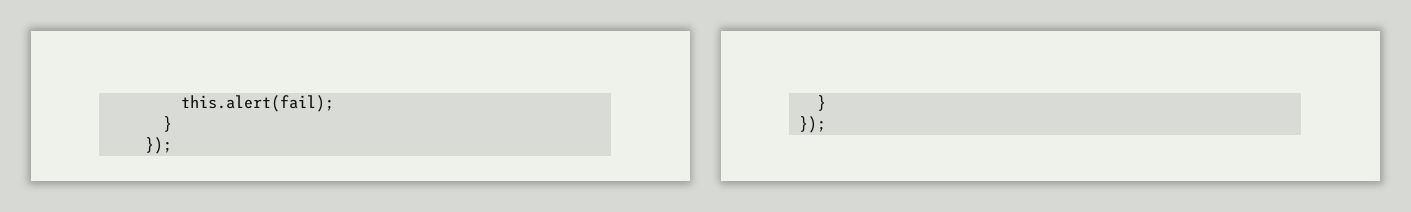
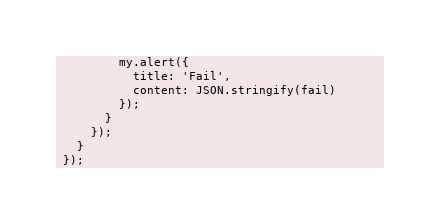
- this.alert(fail);
+ my.alert({
+ title: 'Fail',
+ content: JSON.stringify(fail)
+ });

